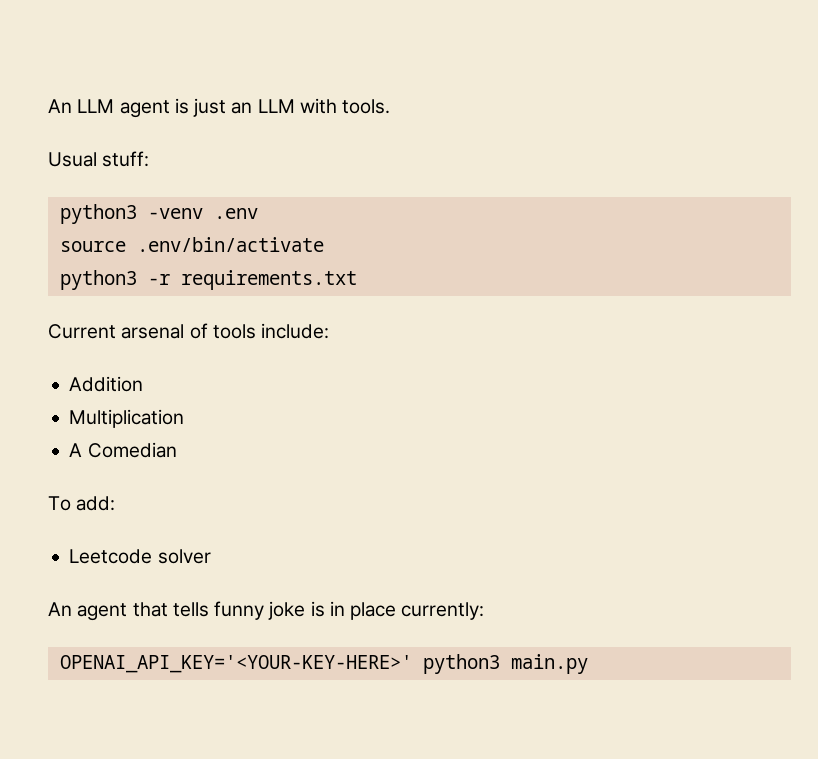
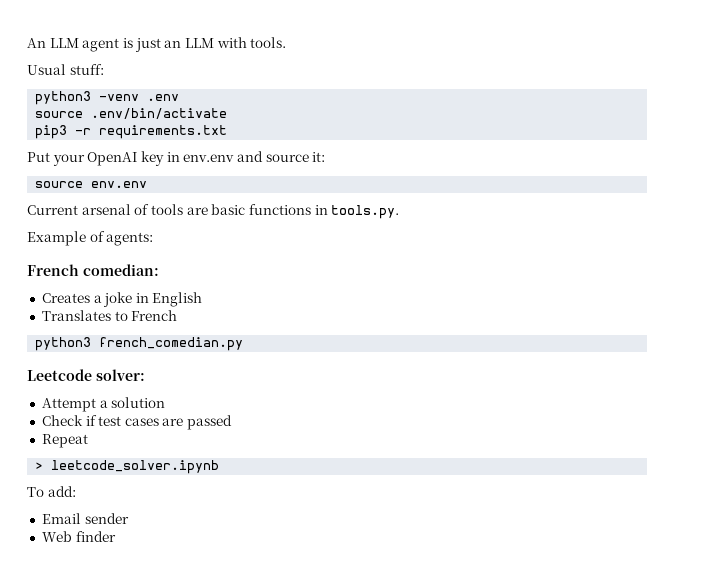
- python3 -r requirements.txt
+ pip3 -r requirements.txt
- Current arsenal of tools include:
- Addition
- Multiplication
- A Comedian
+ Put your OpenAI key in env.env and source it:
+ source env.env
+ Current arsenal of tools are basic functions in tools.py.
+ Example of agents:
+ French comedian:
+ Creates a joke in English
+ Translates to French
+ python3 french_comedian.py
+ Leetcode solver:
+ Attempt a solution
+ Check if test cases are passed
+ Repeat
+ > leetcode_solver.ipynb
  To add:
- Leetcode solver
- An agent that tells funny joke is in place currently:
- OPENAI_API_KEY='<YOUR-KEY-HERE>' python3 main.py
+ Email sender
+ Web finder

